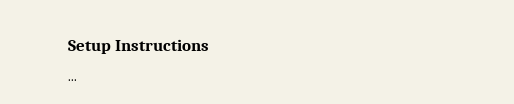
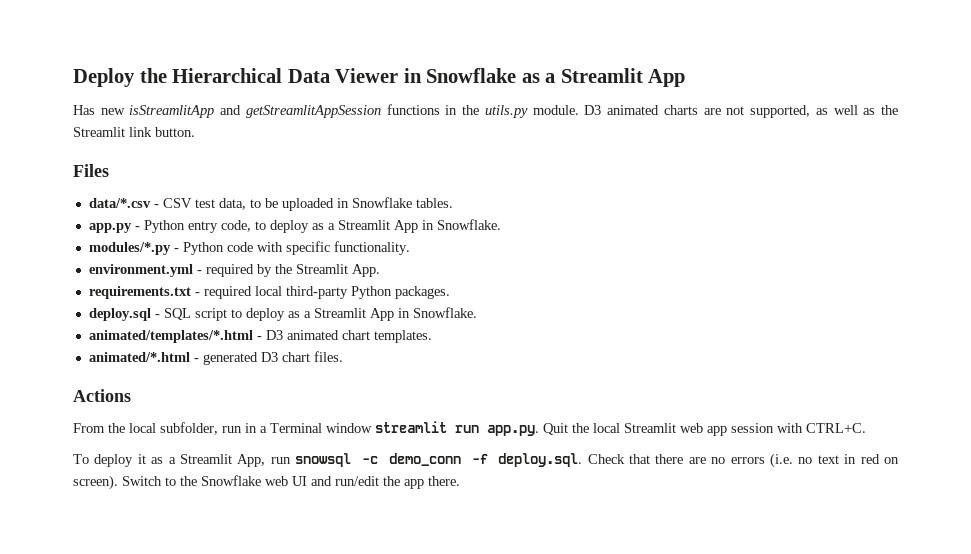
- Setup Instructions
- ...
+ Deploy the Hierarchical Data Viewer in Snowflake as a Streamlit App
+ Has new isStreamlitApp and getStreamlitAppSession functions in the utils.py module. D3 animated charts are not supported, as well as the Streamlit link button.
+ Files
+ data/*.csv - CSV test data, to be uploaded in Snowflake tables.
+ app.py - Python entry code, to deploy as a Streamlit App in Snowflake.
+ modules/*.py - Python code with specific functionality.
+ environment.yml - required by the Streamlit App.
+ requirements.txt - required local third-party Python packages.
+ deploy.sql - SQL script to deploy as a Streamlit App in Snowflake.
+ animated/templates/*.html - D3 animated chart templates.
+ animated/*.html - generated D3 chart files.
+ Actions
+ From the local subfolder, run in a Terminal window streamlit run app.py. Quit the local Streamlit web app session with CTRL+C.
+ To deploy it as a Streamlit App, run snowsql -c demo_conn -f deploy.sql. Check that there are no errors (i.e. no text in red on screen). Switch to the Snowflake web UI and run/edit the app there.

